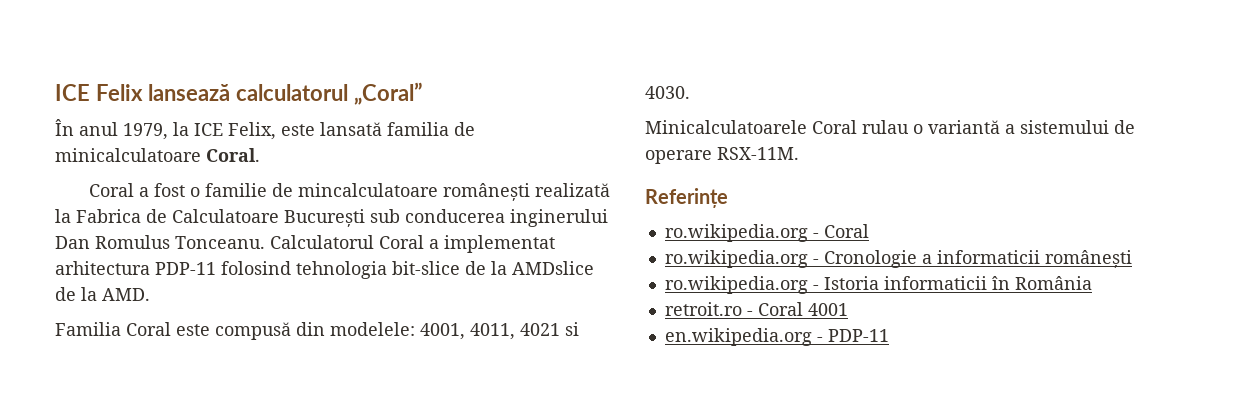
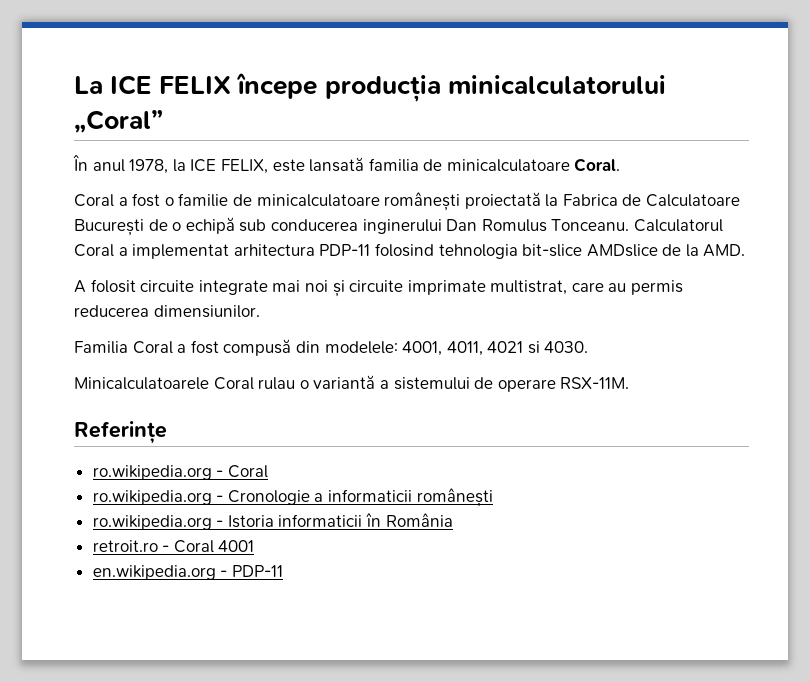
- ICE Felix lansează calculatorul „Coral”
+ La ICE FELIX începe producția minicalculatorului „Coral”
- În anul 1979, la ICE Felix, este lansată familia de minicalculatoare Coral.
+ În anul 1978, la ICE FELIX, este lansată familia de minicalculatoare Coral.
- Coral a fost o familie de mincalculatoare românești realizată la Fabrica de Calculatoare București sub conducerea inginerului Dan Romulus Tonceanu.
+ Coral a fost o familie de minicalculatoare românești proiectată la Fabrica de Calculatoare București de o echipă sub conducerea inginerului Dan Romulus Tonceanu.
- Calculatorul Coral a implementat arhitectura PDP-11 folosind tehnologia bit-slice de la AMDslice de la AMD.
+ Calculatorul Coral a implementat arhitectura PDP-11 folosind tehnologia bit-slice AMDslice de la AMD.
+ A folosit circuite integrate mai noi și circuite imprimate multistrat, care au permis reducerea dimensiunilor.
- Familia Coral este compusă din modelele: 4001, 4011, 4021 si 4030.
+ Familia Coral a fost compusă din modelele: 4001, 4011, 4021 si 4030.

